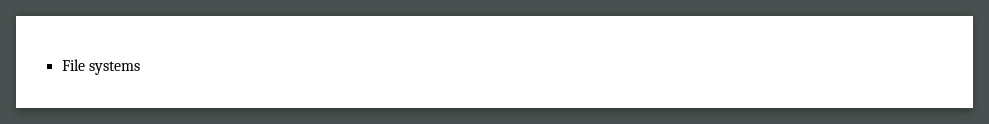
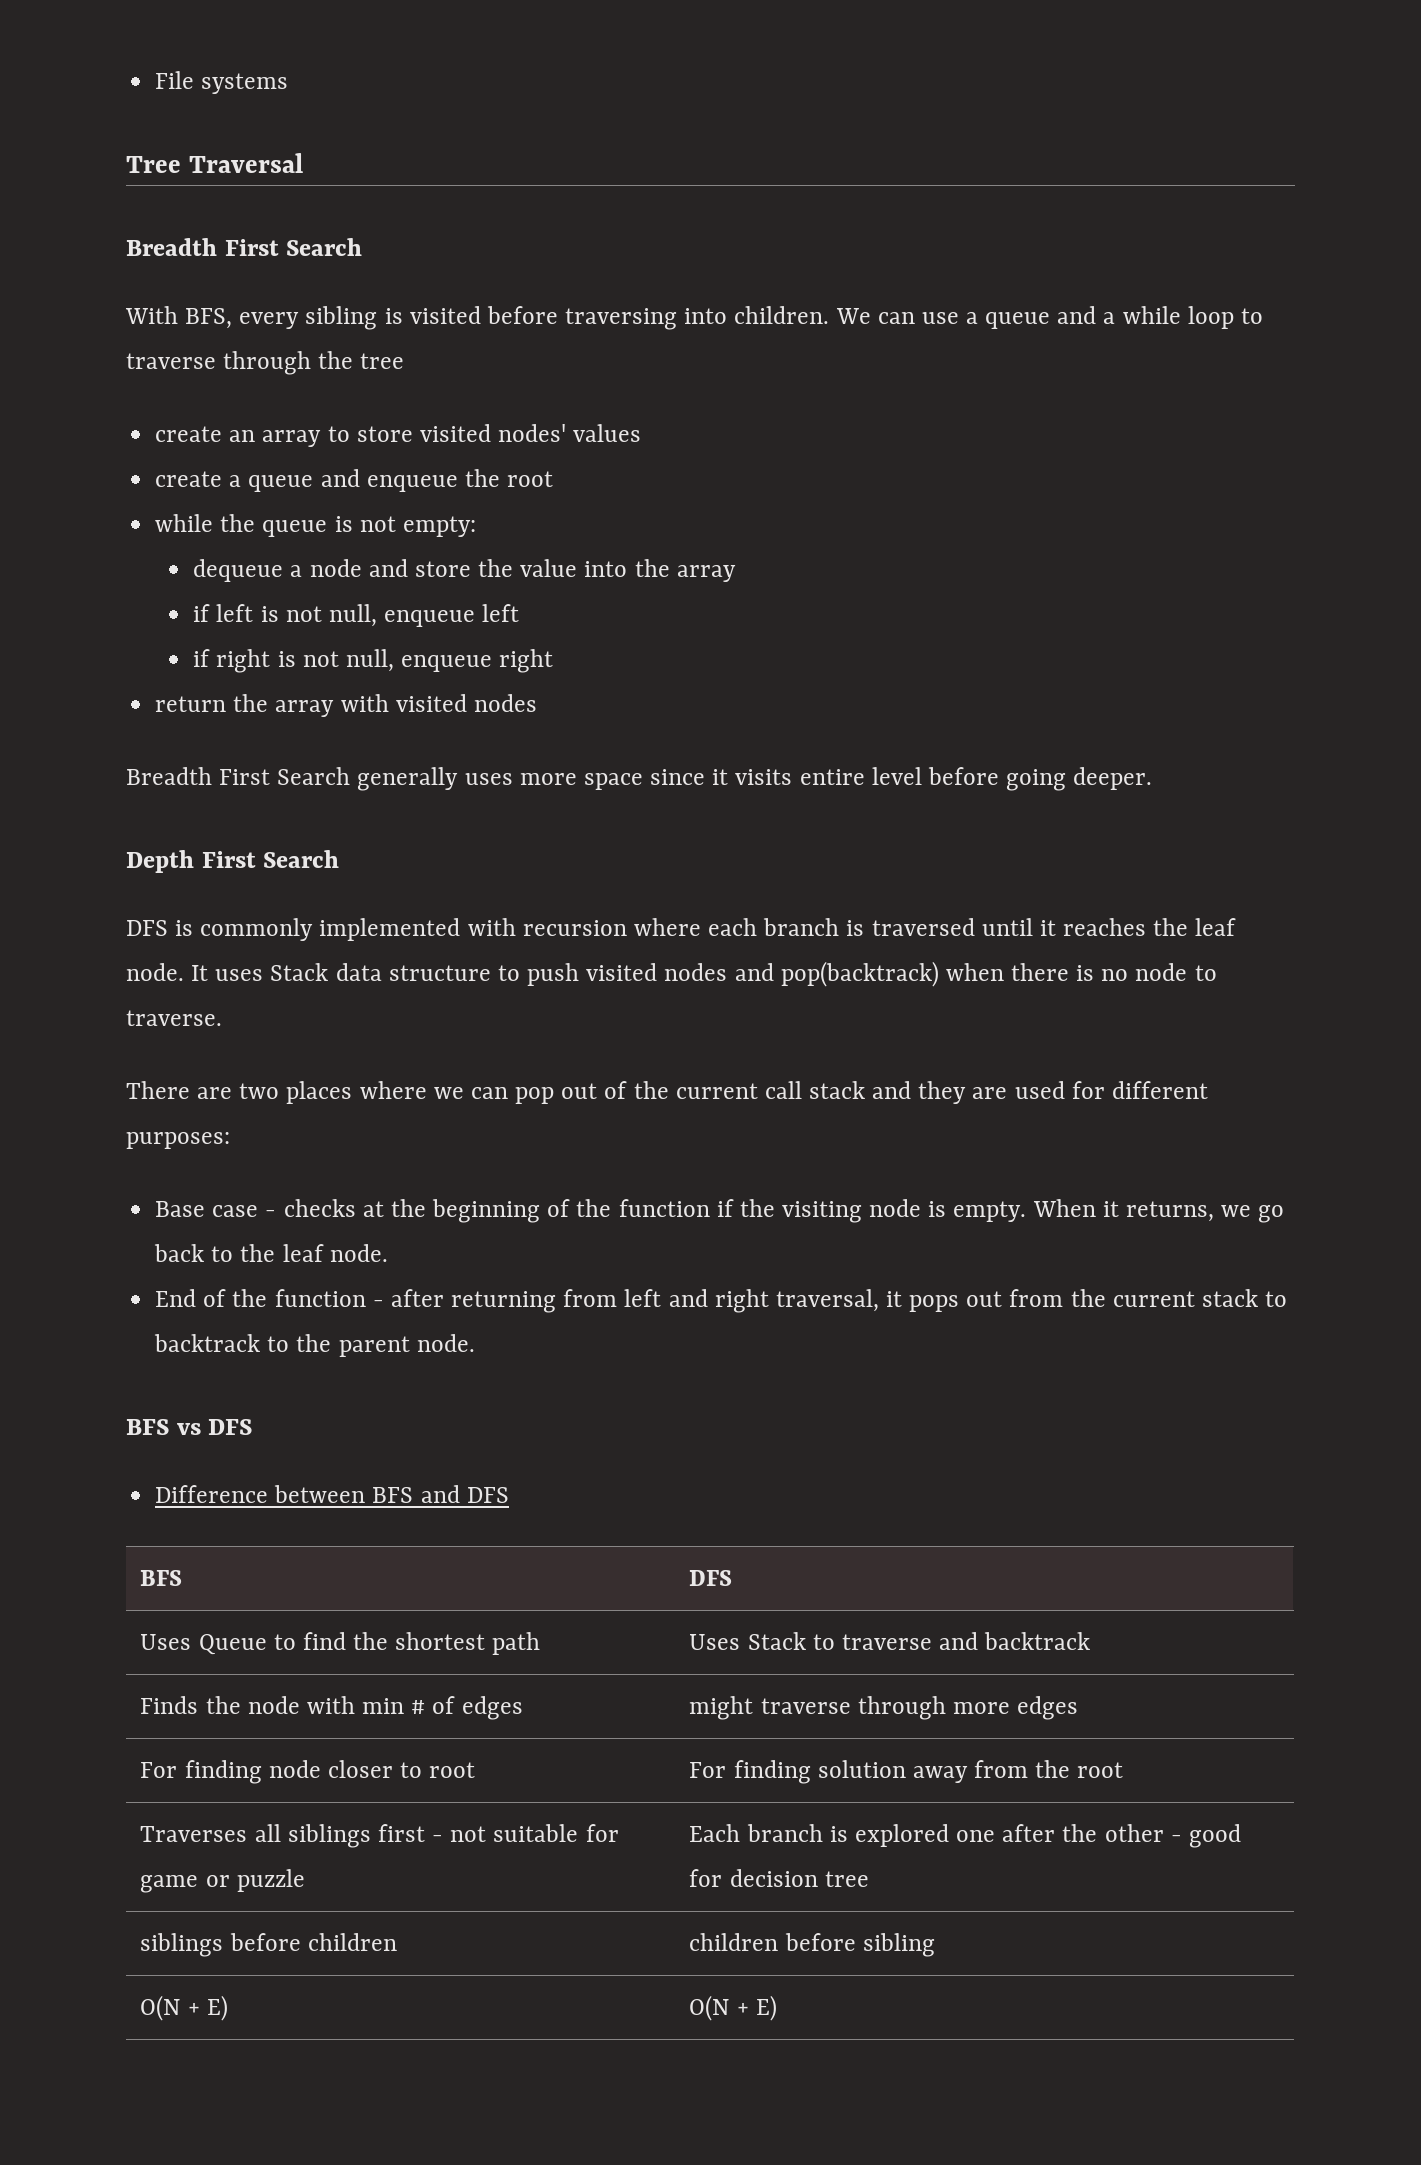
+ Tree Traversal
+ Breadth First Search
+ With BFS, every sibling is visited before traversing into children. We can use a queue and a while loop to traverse through the tree
+ create an array to store visited nodes' values
+ create a queue and enqueue the root
+ while the queue is not empty:
+ dequeue a node and store the value into the array
+ if left is not null, enqueue left
+ if right is not null, enqueue right
+ return the array with visited nodes
+ Breadth First Search generally uses more space since it visits entire level before going deeper.
+ Depth First Search
+ DFS is commonly implemented with recursion where each branch is traversed until it reaches the leaf node. It uses Stack data structure to push visited nodes and pop(backtrack) when there is no node to traverse.
+ There are two places where we can pop out of the current call stack and they are used for different purposes:
+ Base case - checks at the beginning of the function if the visiting node is empty. When it returns, we go back to the leaf node.
+ End of the function - after returning from left and right traversal, it pops out from the current stack to backtrack to the parent node.
+ BFS vs DFS
+ Difference between BFS and DFS
+ BFS | DFS
+ Uses Queue to find the shortest path | Uses Stack to traverse and backtrack
+ Finds the node with min # of edges | might traverse through more edges
+ For finding node closer to root | For finding solution away from the root
+ Traverses all siblings first - not suitable for game or puzzle | Each branch is explored one after the other - good for decision tree
+ siblings before children | children before sibling
+ O(N + E) | O(N + E)

